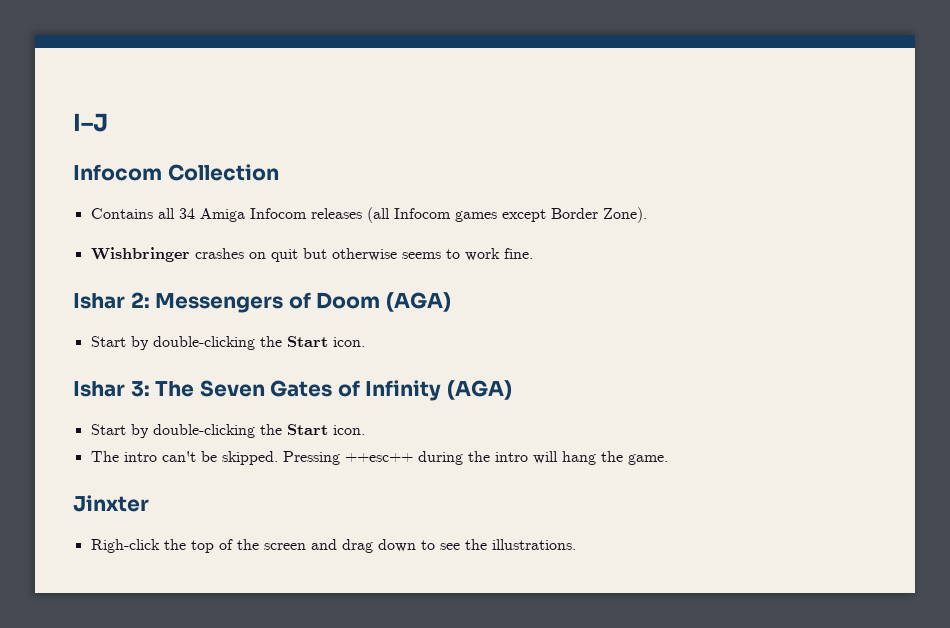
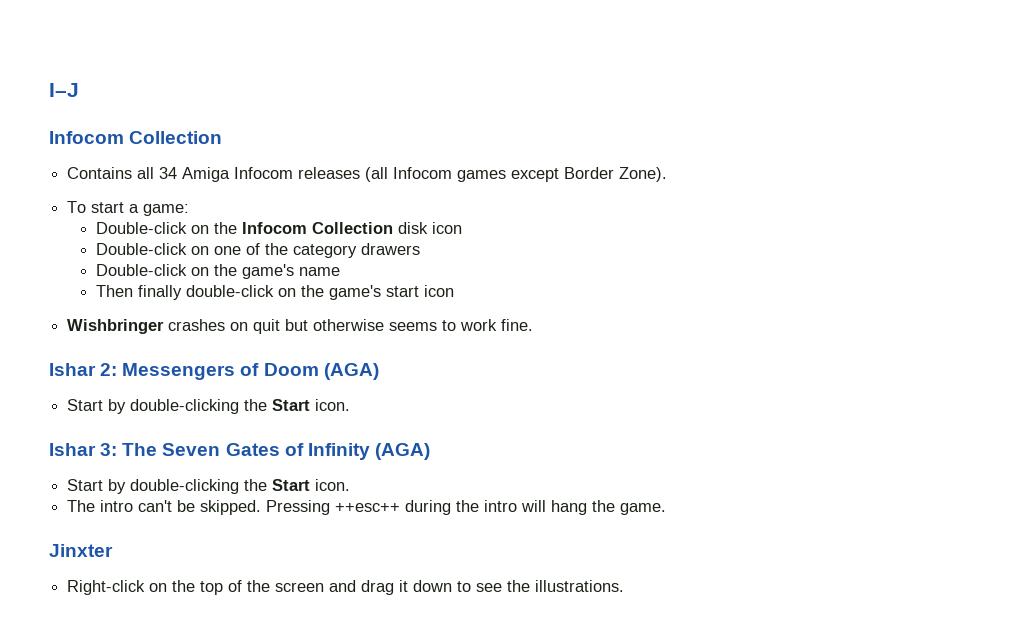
+ To start a game:
+ Double-click on the Infocom Collection disk icon
+ Double-click on one of the category drawers
+ Double-click on the game's name
+ Then finally double-click on the game's start icon
- Righ-click the top of the screen and drag down to see the illustrations.
+ Right-click on the top of the screen and drag it down to see the illustrations.

